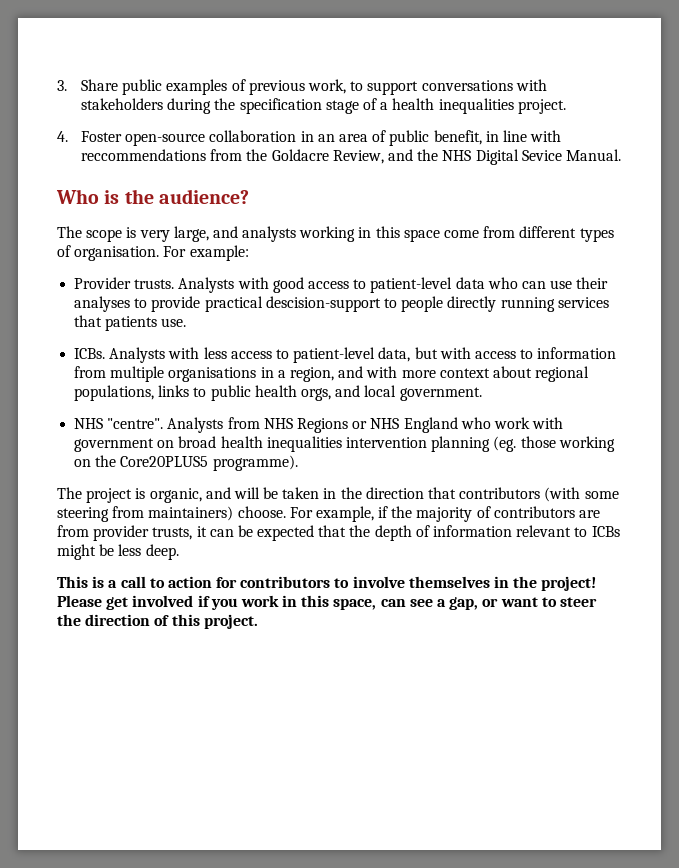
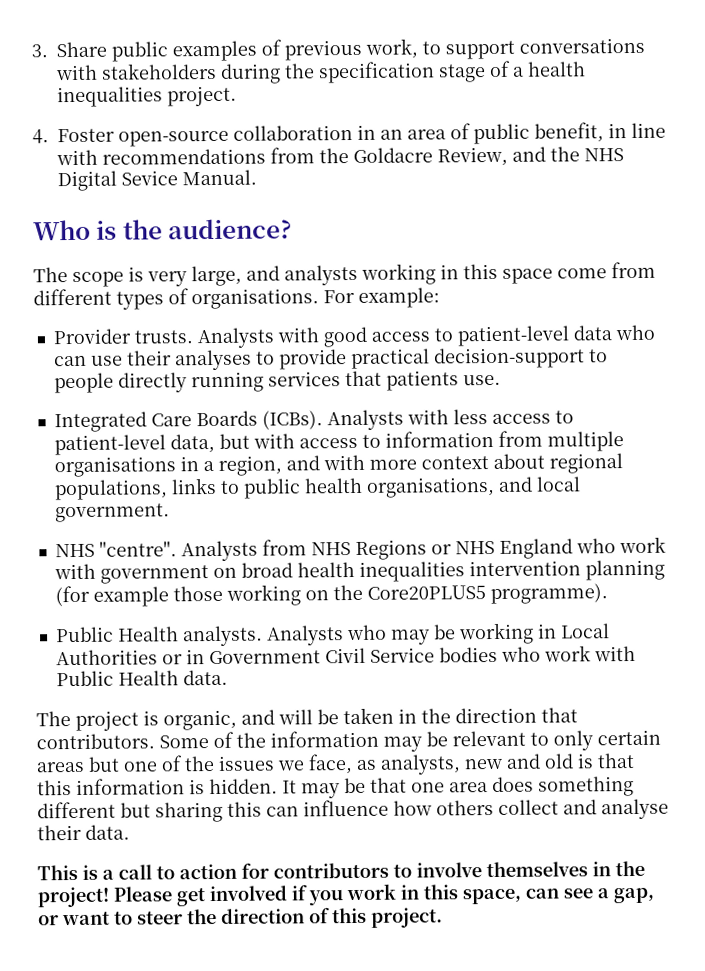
- 4. Foster open-source collaboration in an area of public benefit, in line with reccommendations from the Goldacre Review, and the NHS Digital Sevice Manual.
+ 4. Foster open-source collaboration in an area of public benefit, in line with recommendations from the Goldacre Review, and the NHS Digital Sevice Manual.
- The scope is very large, and analysts working in this space come from different types of organisation.
+ The scope is very large, and analysts working in this space come from different types of organisations.
- Analysts with good access to patient-level data who can use their analyses to provide practical descision-support to people directly running services that patients use.
+ Analysts with good access to patient-level data who can use their analyses to provide practical decision-support to people directly running services that patients use.
- ICBs.
+ Integrated Care Boards (ICBs).
- Analysts with less access to patient-level data, but with access to information from multiple organisations in a region, and with more context about regional populations, links to public health orgs, and local government.
+ Analysts with less access to patient-level data, but with access to information from multiple organisations in a region, and with more context about regional populations, links to public health organisations, and local government.
- Analysts from NHS Regions or NHS England who work with government on broad health inequalities intervention planning (eg. those working on the Core20PLUS5 programme).
+ Analysts from NHS Regions or NHS England who work with government on broad health inequalities intervention planning (for example those working on the Core20PLUS5 programme).
+ Public Health analysts. Analysts who may be working in Local Authorities or in Government Civil Service bodies who work with Public Health data.
- The project is organic, and will be taken in the direction that contributors (with some steering from maintainers) choose. For example, if the majority of contributors are from provider trusts, it can be expected that the depth of information relevant to ICBs might be less deep.
+ The project is organic, and will be taken in the direction that contributors. Some of the information may be relevant to only certain areas but one of the issues we face, as analysts, new and old is that this information is hidden. It may be that one area does something different but sharing this can influence how others collect and analyse their data.

